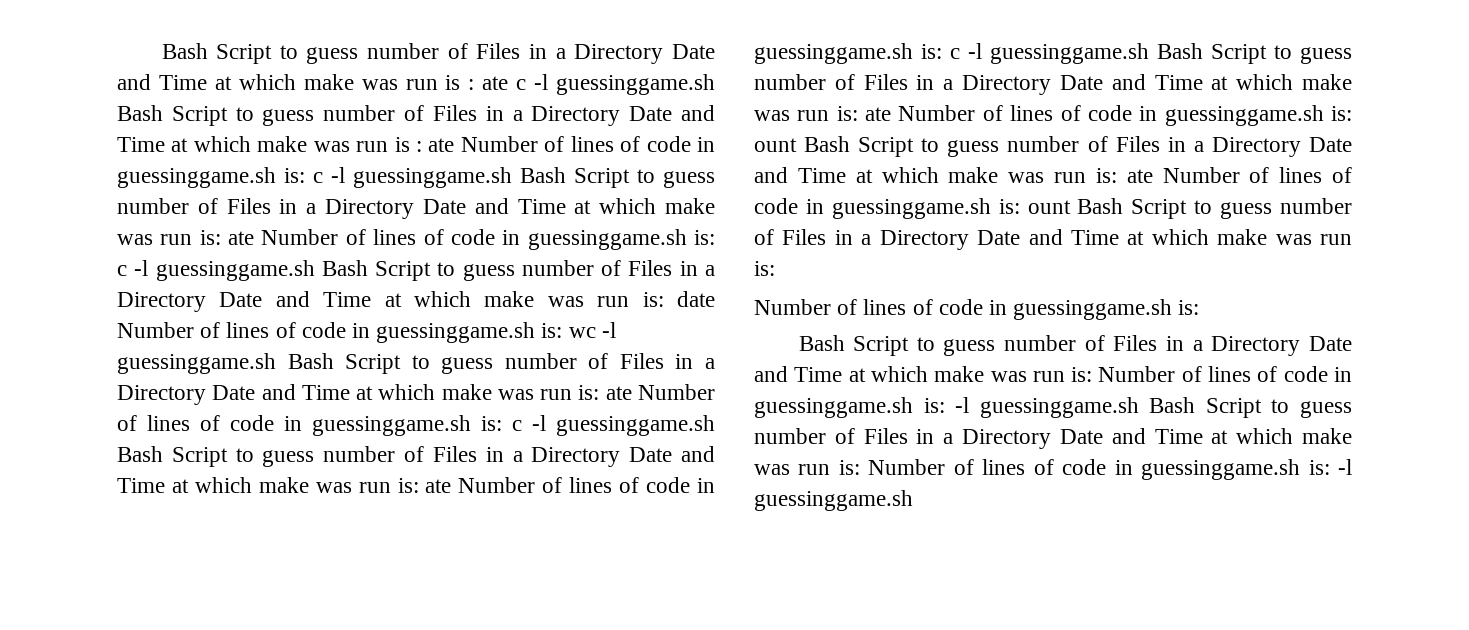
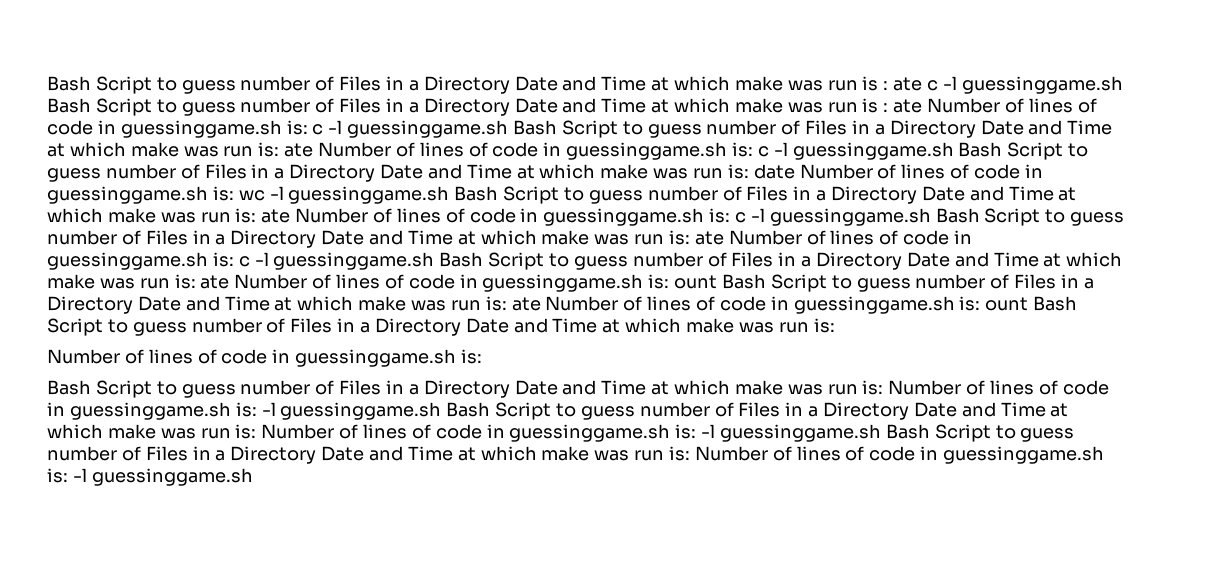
- Bash Script to guess number of Files in a Directory Date and Time at which make was run is: Number of lines of code in guessinggame.sh is: -l guessinggame.sh Bash Script to guess number of Files in a Directory Date and Time at which make was run is: Number of lines of code in guessinggame.sh is: -l guessinggame.sh
+ Bash Script to guess number of Files in a Directory Date and Time at which make was run is: Number of lines of code in guessinggame.sh is: -l guessinggame.sh Bash Script to guess number of Files in a Directory Date and Time at which make was run is: Number of lines of code in guessinggame.sh is: -l guessinggame.sh Bash Script to guess number of Files in a Directory Date and Time at which make was run is: Number of lines of code in guessinggame.sh is: -l guessinggame.sh

